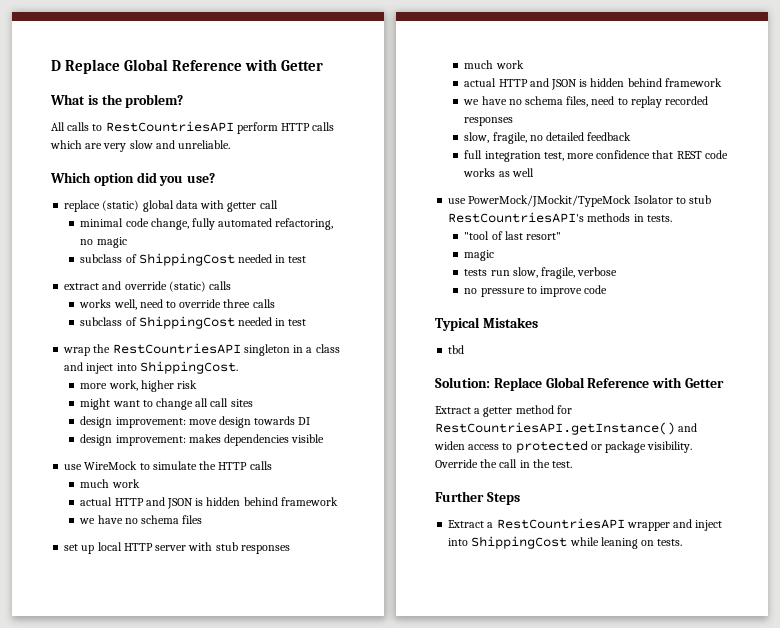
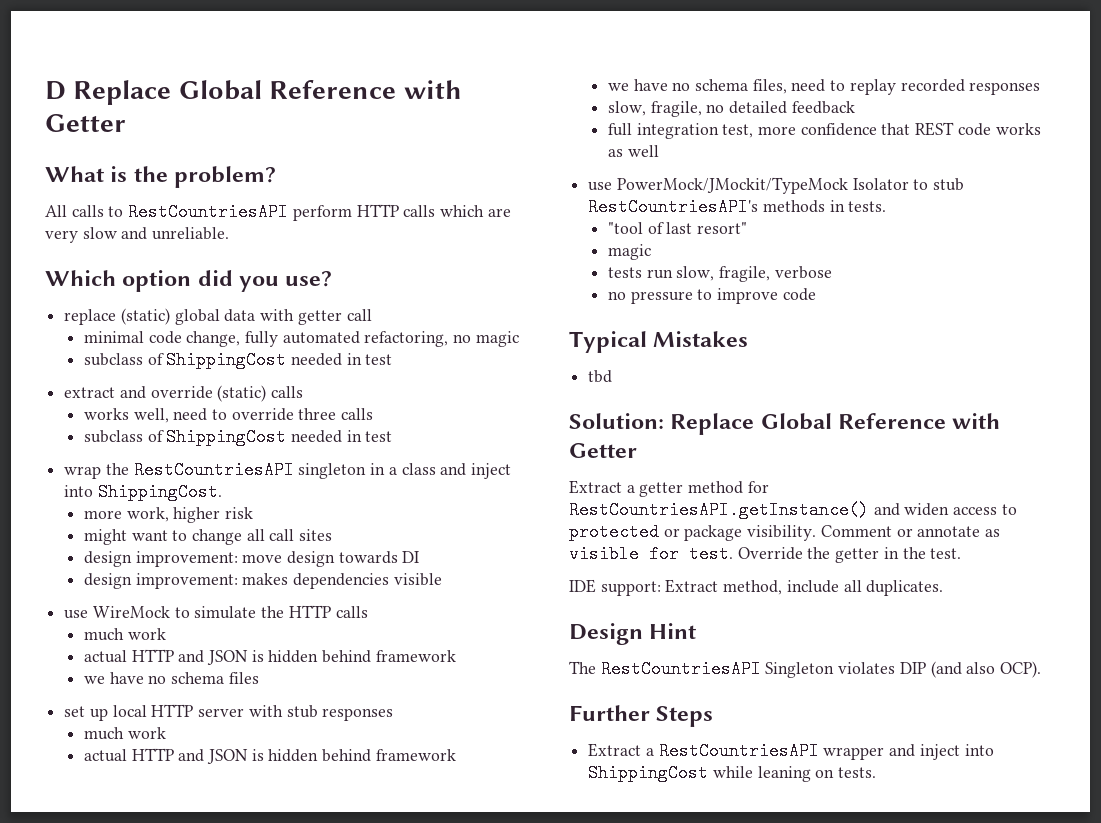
+ Comment or annotate as visible for test.
- Override the call in the test.
+ Override the getter in the test.
+ IDE support: Extract method, include all duplicates.
+ Design Hint
+ The RestCountriesAPI Singleton violates DIP (and also OCP).

